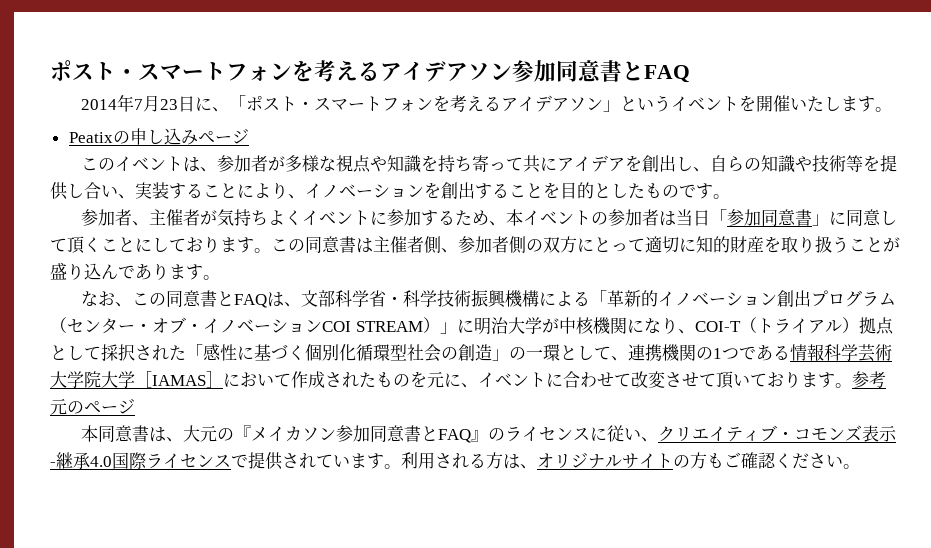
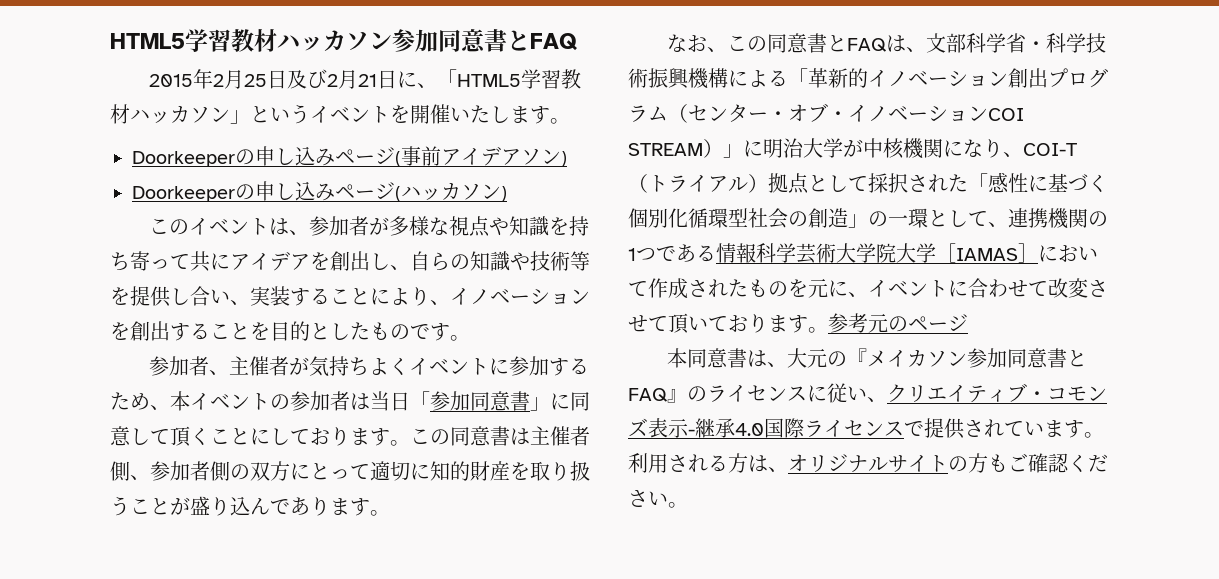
- ポスト・スマートフォンを考えるアイデアソン参加同意書とFAQ
+ HTML5学習教材ハッカソン参加同意書とFAQ
- 2014年7月23日に、「ポスト・スマートフォンを考えるアイデアソン」というイベントを開催いたします。
+ 2015年2月25日及び2月21日に、「HTML5学習教材ハッカソン」というイベントを開催いたします。
- Peatixの申し込みページ
+ Doorkeeperの申し込みページ(事前アイデアソン)
+ Doorkeeperの申し込みページ(ハッカソン)

